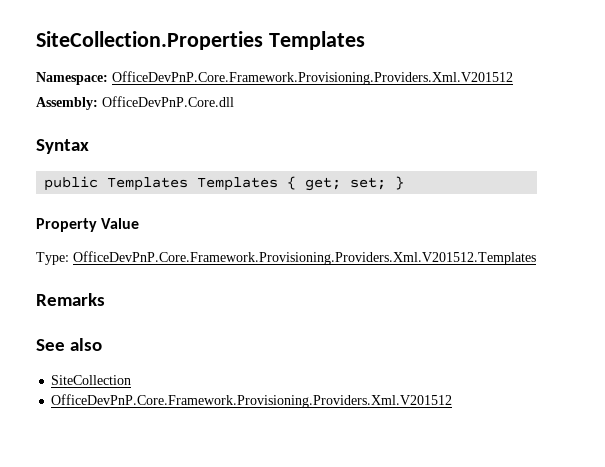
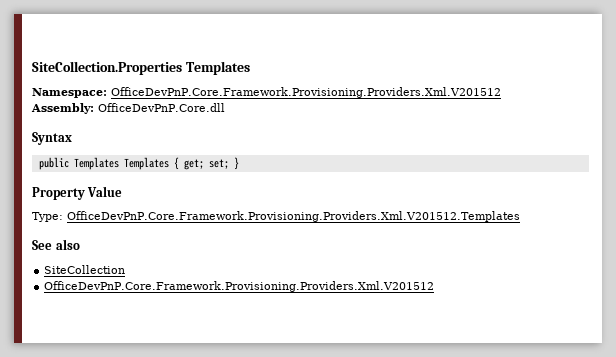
- Remarks

